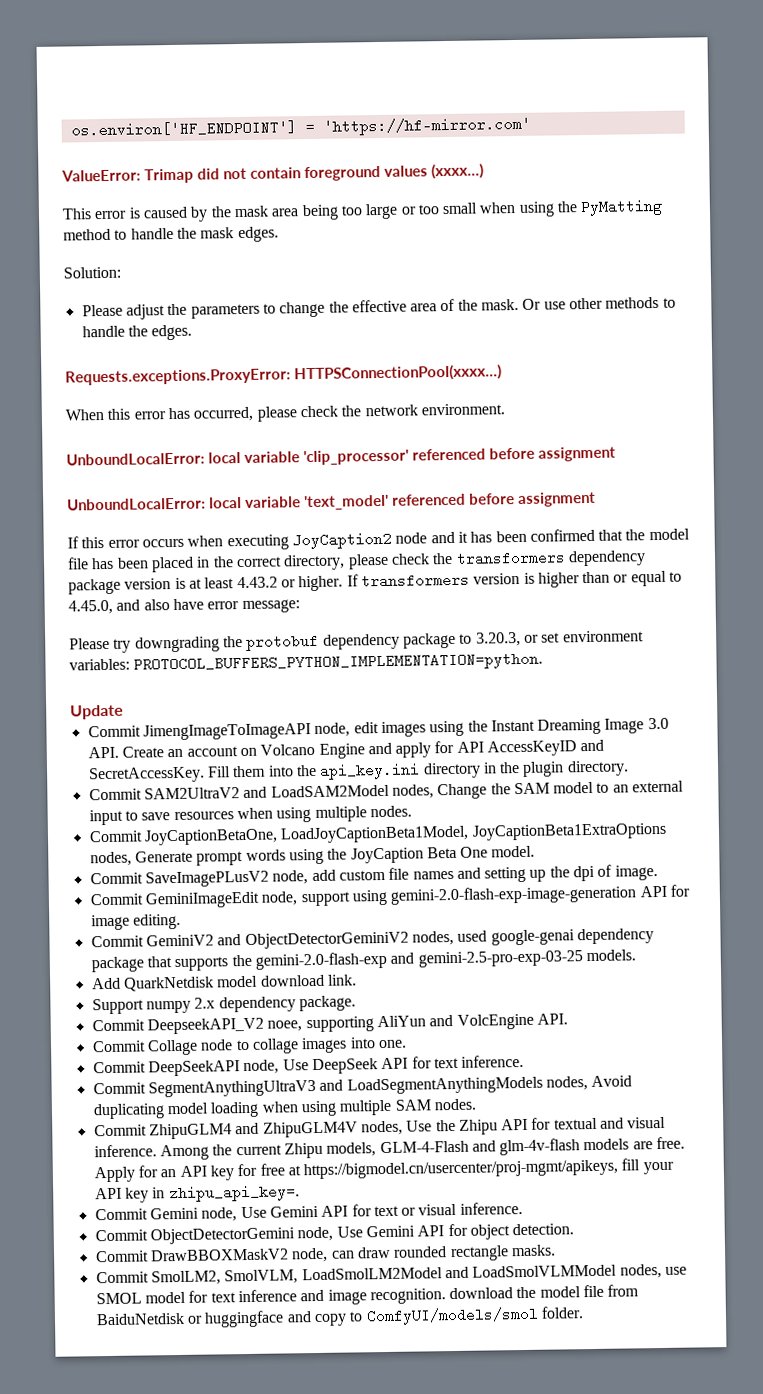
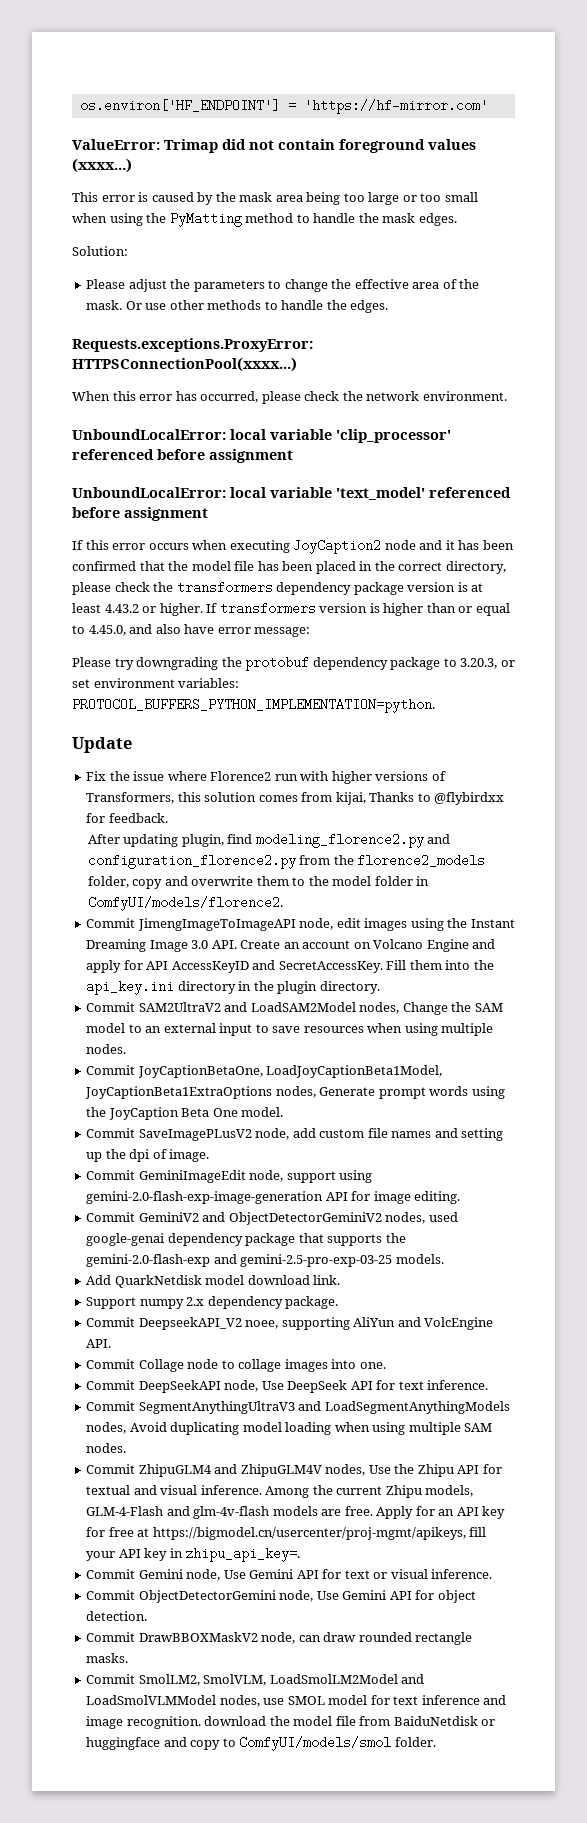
+ Fix the issue where Florence2 run with higher versions of Transformers, this solution comes from kijai, Thanks to @flybirdxx for feedback.
+ After updating plugin, find modeling_florence2.py and configuration_florence2.py from the florence2_models folder, copy and overwrite them to the model folder in ComfyUI/models/florence2.

